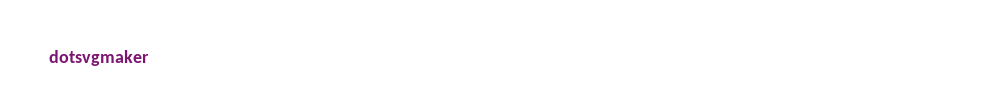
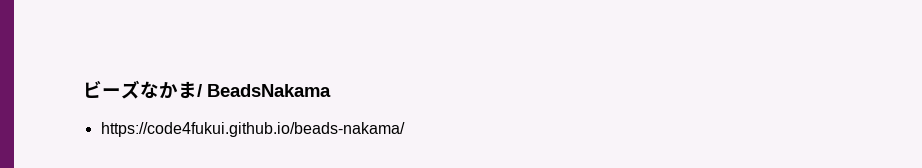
- dotsvgmaker
+ ビーズなかま/ BeadsNakama
+ https://code4fukui.github.io/beads-nakama/

